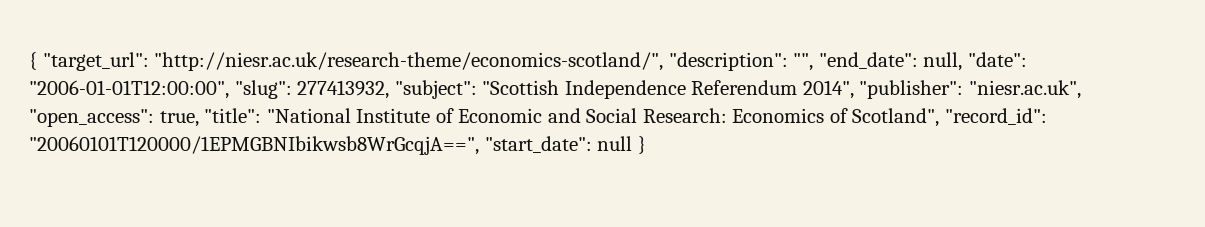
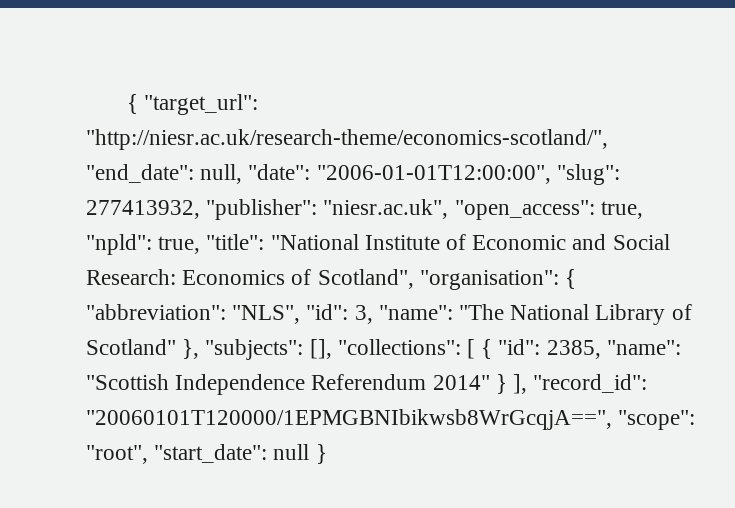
- { "target_url": "http://niesr.ac.uk/research-theme/economics-scotland/", "description": "", "end_date": null, "date": "2006-01-01T12:00:00", "slug": 277413932, "subject": "Scottish Independence Referendum 2014", "publisher": "niesr.ac.uk", "open_access": true, "title": "National Institute of Economic and Social Research: Economics of Scotland", "record_id": "20060101T120000/1EPMGBNIbikwsb8WrGcqjA==", "start_date": null }
+ { "target_url": "http://niesr.ac.uk/research-theme/economics-scotland/", "end_date": null, "date": "2006-01-01T12:00:00", "slug": 277413932, "publisher": "niesr.ac.uk", "open_access": true, "npld": true, "title": "National Institute of Economic and Social Research: Economics of Scotland", "organisation": { "abbreviation": "NLS", "id": 3, "name": "The National Library of Scotland" }, "subjects": [], "collections": [ { "id": 2385, "name": "Scottish Independence Referendum 2014" } ], "record_id": "20060101T120000/1EPMGBNIbikwsb8WrGcqjA==", "scope": "root", "start_date": null }

